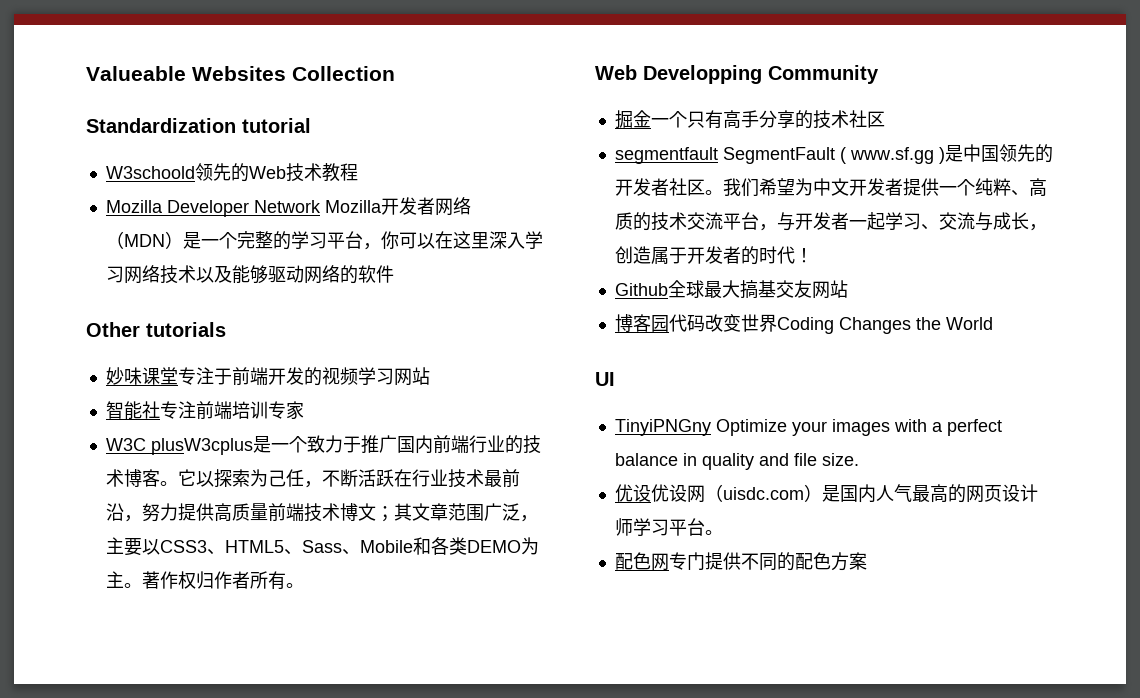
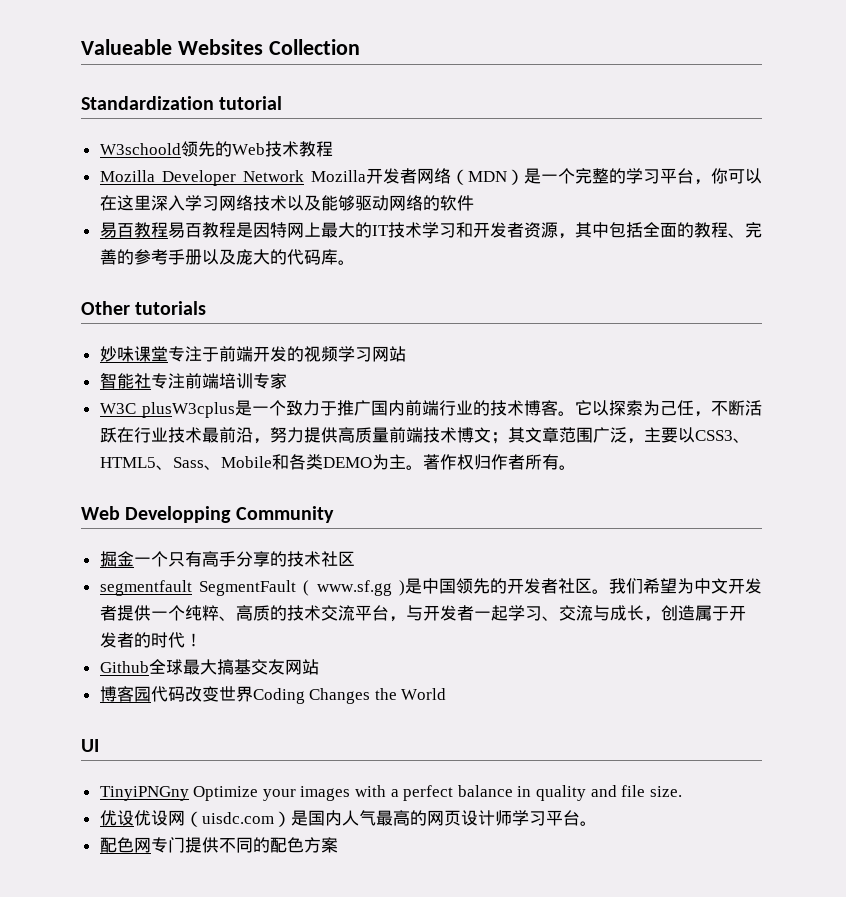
+ 易百教程易百教程是因特网上最大的IT技术学习和开发者资源，其中包括全面的教程、完善的参考手册以及庞大的代码库。

